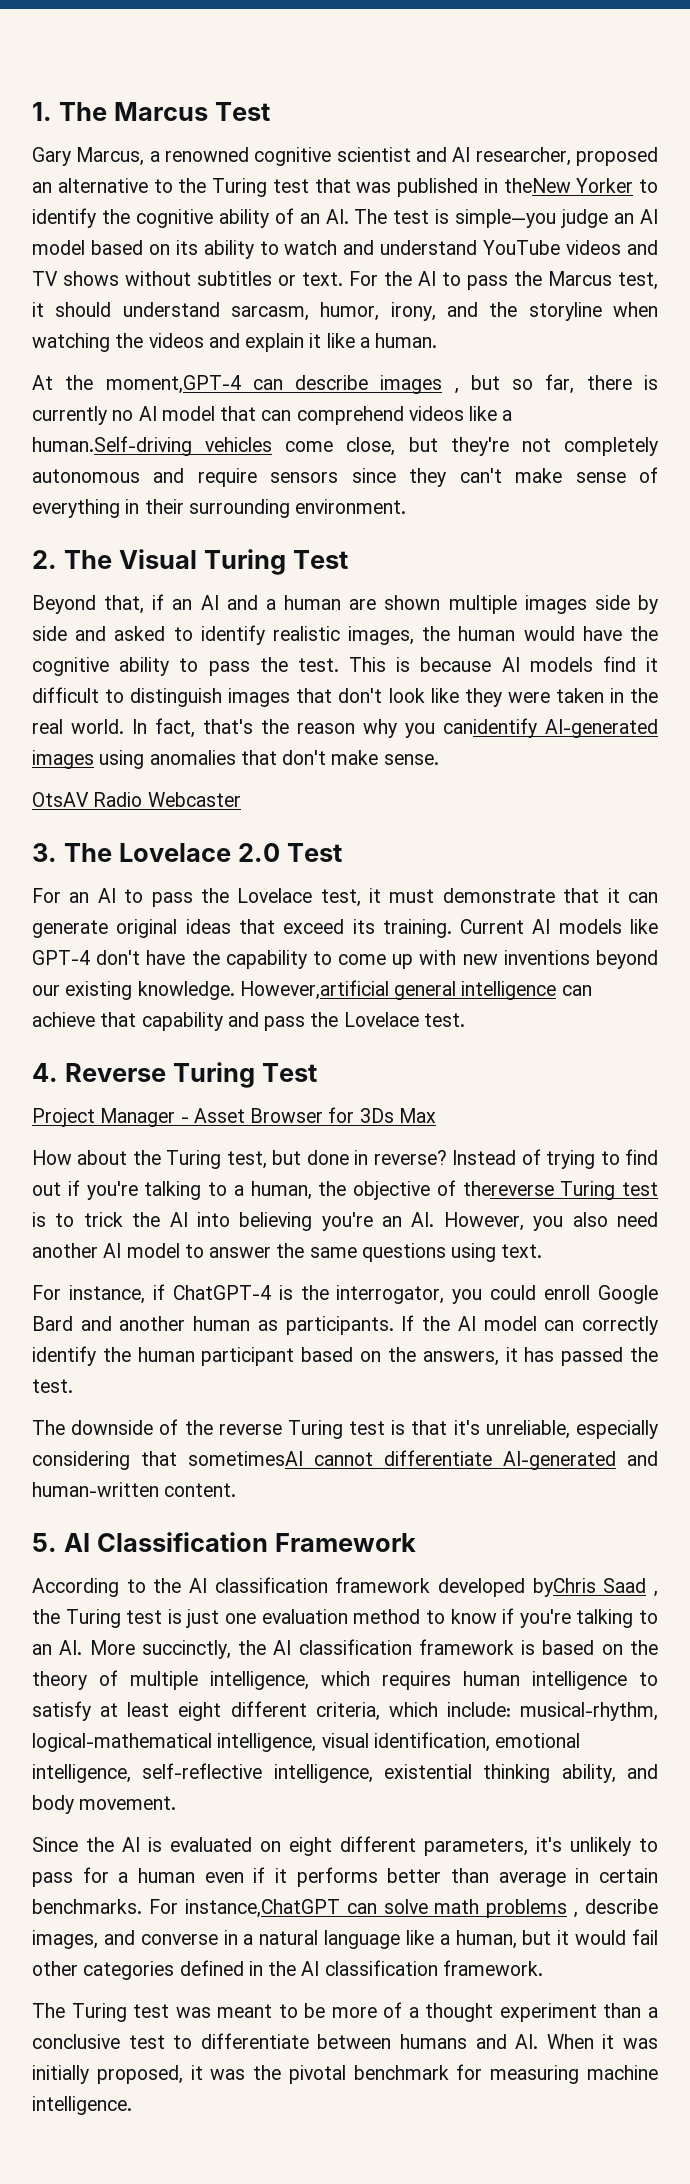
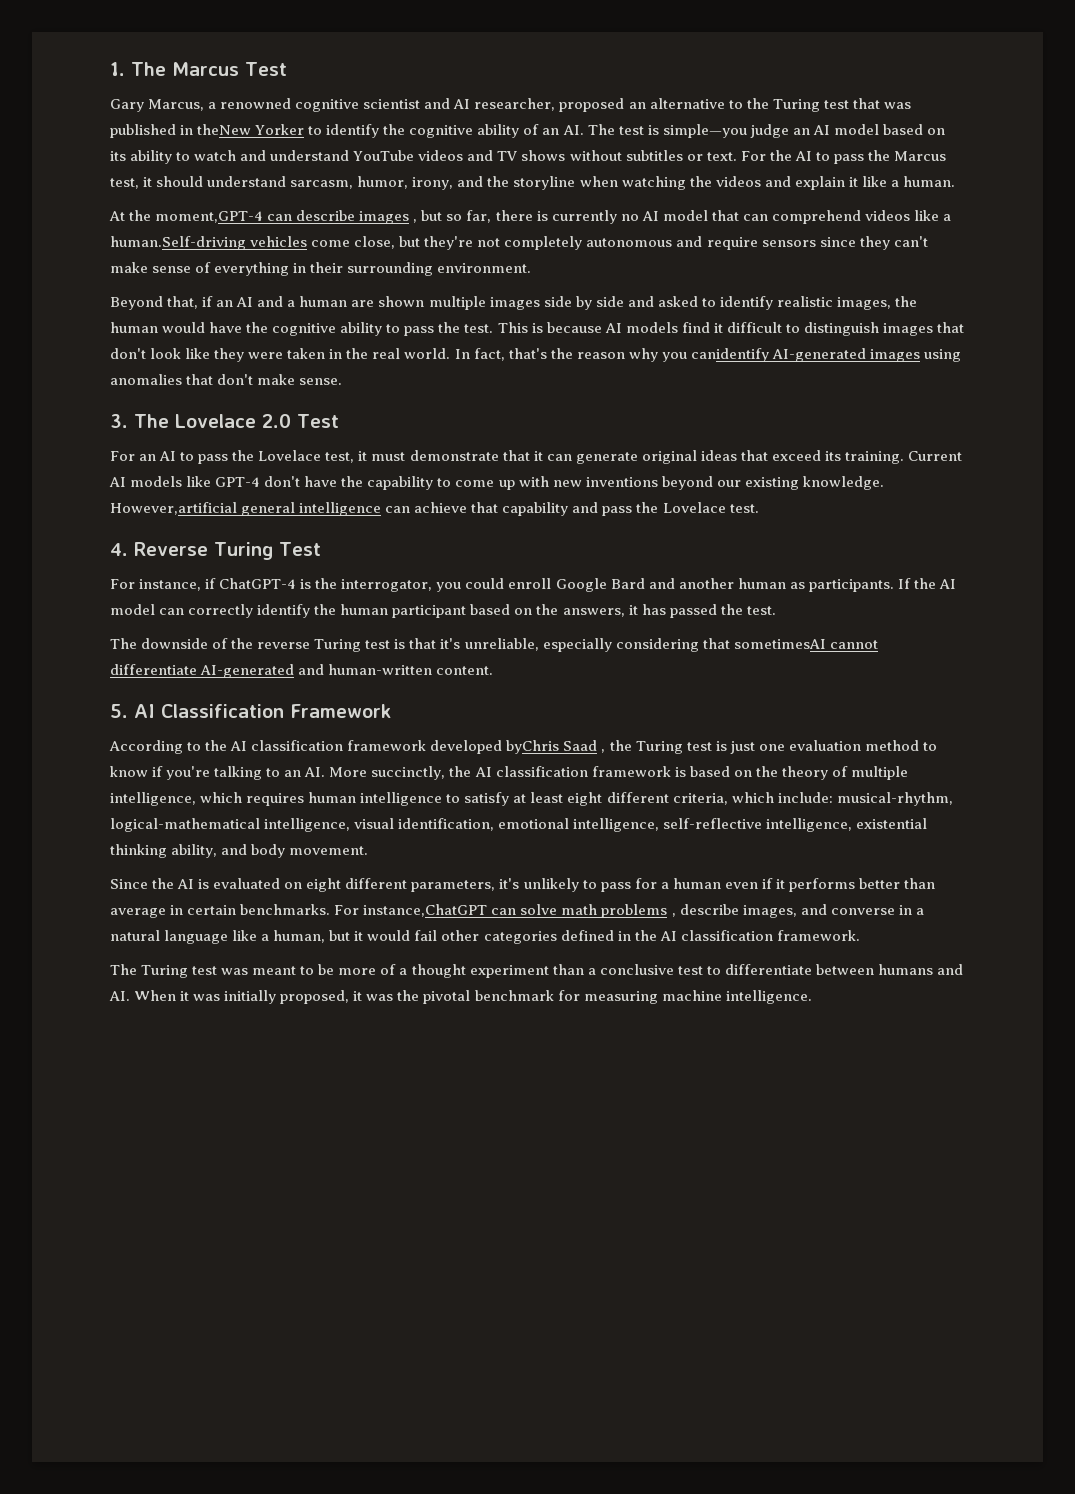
- 2. The Visual Turing Test
- OtsAV Radio Webcaster
- Project Manager - Asset Browser for 3Ds Max
- How about the Turing test, but done in reverse? Instead of trying to find out if you're talking to a human, the objective of thereverse Turing test is to trick the AI into believing you're an AI. However, you also need another AI model to answer the same questions using text.

